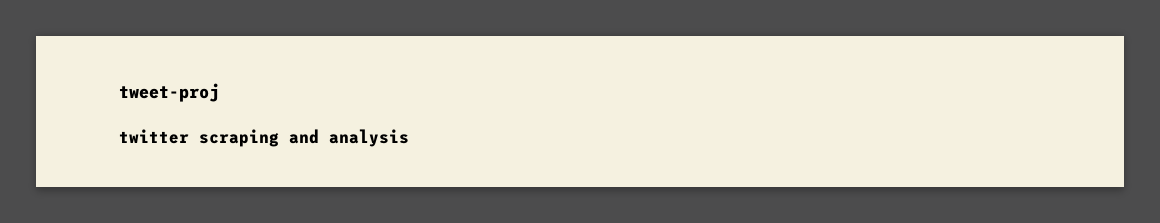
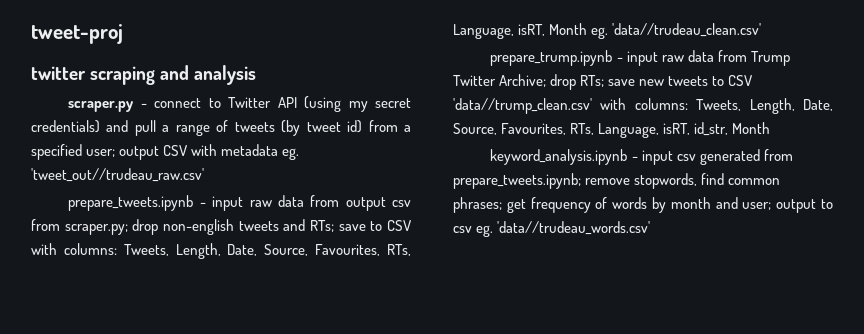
+ scraper.py - connect to Twitter API (using my secret credentials) and pull a range of tweets (by tweet id) from a specified user; output CSV with metadata eg. 'tweet_out//trudeau_raw.csv'
+ prepare_tweets.ipynb - input raw data from output csv from scraper.py; drop non-english tweets and RTs; save to CSV with columns: Tweets, Length, Date, Source, Favourites, RTs, Language, isRT, Month eg. 'data//trudeau_clean.csv'
+ prepare_trump.ipynb - input raw data from Trump Twitter Archive; drop RTs; save new tweets to CSV 'data//trump_clean.csv' with columns: Tweets, Length, Date, Source, Favourites, RTs, Language, isRT, id_str, Month
+ keyword_analysis.ipynb - input csv generated from prepare_tweets.ipynb; remove stopwords, find common phrases; get frequency of words by month and user; output to csv eg. 'data//trudeau_words.csv'

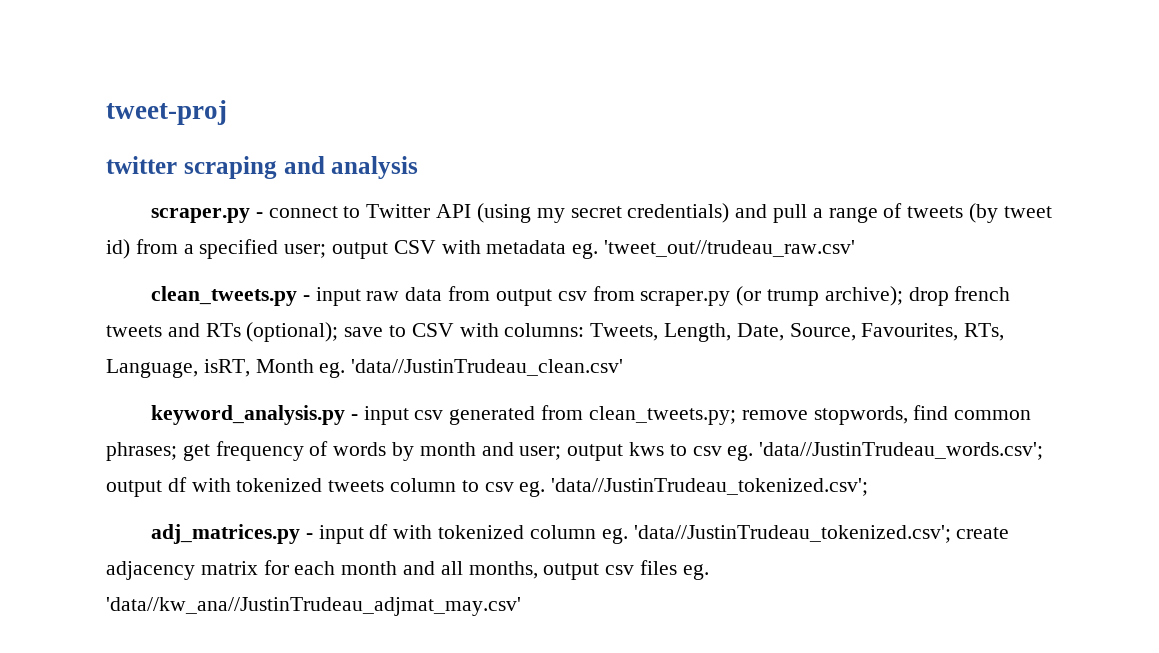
- prepare_tweets.ipynb - input raw data from output csv from scraper.py; drop non-english tweets and RTs; save to CSV with columns: Tweets, Length, Date, Source, Favourites, RTs, Language, isRT, Month eg. 'data//trudeau_clean.csv'
- prepare_trump.ipynb - input raw data from Trump Twitter Archive; drop RTs; save new tweets to CSV 'data//trump_clean.csv' with columns: Tweets, Length, Date, Source, Favourites, RTs, Language, isRT, id_str, Month
- keyword_analysis.ipynb - input csv generated from prepare_tweets.ipynb; remove stopwords, find common phrases; get frequency of words by month and user; output to csv eg. 'data//trudeau_words.csv'
+ clean_tweets.py - input raw data from output csv from scraper.py (or trump archive); drop french tweets and RTs (optional); save to CSV with columns: Tweets, Length, Date, Source, Favourites, RTs, Language, isRT, Month eg. 'data//JustinTrudeau_clean.csv'
+ keyword_analysis.py - input csv generated from clean_tweets.py; remove stopwords, find common phrases; get frequency of words by month and user; output kws to csv eg. 'data//JustinTrudeau_words.csv'; output df with tokenized tweets column to csv eg. 'data//JustinTrudeau_tokenized.csv';
+ adj_matrices.py - input df with tokenized column eg. 'data//JustinTrudeau_tokenized.csv'; create adjacency matrix for each month and all months, output csv files eg. 'data//kw_ana//JustinTrudeau_adjmat_may.csv'

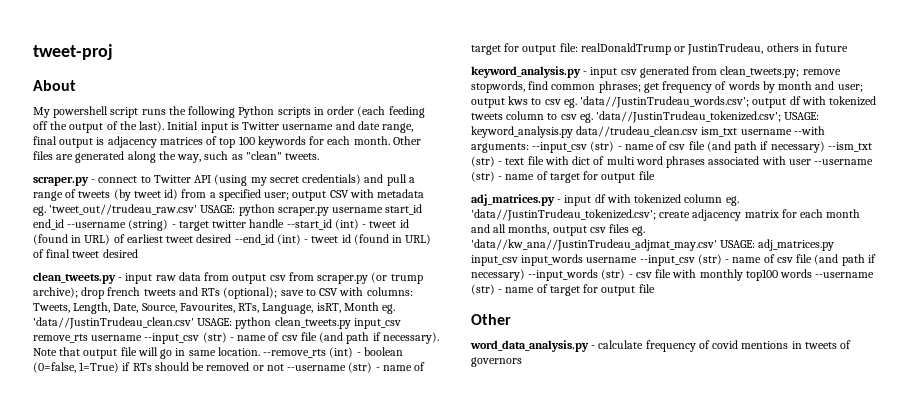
- twitter scraping and analysis
+ About
+ My powershell script runs the following Python scripts in order (each feeding off the output of the last). Initial input is Twitter username and date range, final output is adjacency matrices of top 100 keywords for each month. Other files are generated along the way, such as "clean" tweets.
- scraper.py - connect to Twitter API (using my secret credentials) and pull a range of tweets (by tweet id) from a specified user; output CSV with metadata eg. 'tweet_out//trudeau_raw.csv'
+ scraper.py - connect to Twitter API (using my secret credentials) and pull a range of tweets (by tweet id) from a specified user; output CSV with metadata eg. 'tweet_out//trudeau_raw.csv' USAGE: python scraper.py username start_id end_id --username (string) - target twitter handle --start_id (int) - tweet id (found in URL) of earliest tweet desired --end_id (int) - tweet id (found in URL) of final tweet desired
- clean_tweets.py - input raw data from output csv from scraper.py (or trump archive); drop french tweets and RTs (optional); save to CSV with columns: Tweets, Length, Date, Source, Favourites, RTs, Language, isRT, Month eg. 'data//JustinTrudeau_clean.csv'
+ clean_tweets.py - input raw data from output csv from scraper.py (or trump archive); drop french tweets and RTs (optional); save to CSV with columns: Tweets, Length, Date, Source, Favourites, RTs, Language, isRT, Month eg. 'data//JustinTrudeau_clean.csv' USAGE: python clean_tweets.py input_csv remove_rts username --input_csv (str) - name of csv file (and path if necessary). Note that output file will go in same location. --remove_rts (int) - boolean (0=false, 1=True) if RTs should be removed or not --username (str) - name of target for output file: realDonaldTrump or JustinTrudeau, others in future
- keyword_analysis.py - input csv generated from clean_tweets.py; remove stopwords, find common phrases; get frequency of words by month and user; output kws to csv eg. 'data//JustinTrudeau_words.csv'; output df with tokenized tweets column to csv eg. 'data//JustinTrudeau_tokenized.csv';
+ keyword_analysis.py - input csv generated from clean_tweets.py; remove stopwords, find common phrases; get frequency of words by month and user; output kws to csv eg. 'data//JustinTrudeau_words.csv'; output df with tokenized tweets column to csv eg. 'data//JustinTrudeau_tokenized.csv'; USAGE: keyword_analysis.py data//trudeau_clean.csv ism_txt username --with arguments: --input_csv (str) - name of csv file (and path if necessary) --ism_txt (str) - text file with dict of multi word phrases associated with user --username (str) - name of target for output file
- adj_matrices.py - input df with tokenized column eg. 'data//JustinTrudeau_tokenized.csv'; create adjacency matrix for each month and all months, output csv files eg. 'data//kw_ana//JustinTrudeau_adjmat_may.csv'
+ adj_matrices.py - input df with tokenized column eg. 'data//JustinTrudeau_tokenized.csv'; create adjacency matrix for each month and all months, output csv files eg. 'data//kw_ana//JustinTrudeau_adjmat_may.csv' USAGE: adj_matrices.py input_csv input_words username --input_csv (str) - name of csv file (and path if necessary) --input_words (str) - csv file with monthly top100 words --username (str) - name of target for output file
+ Other
+ word_data_analysis.py - calculate frequency of covid mentions in tweets of governors

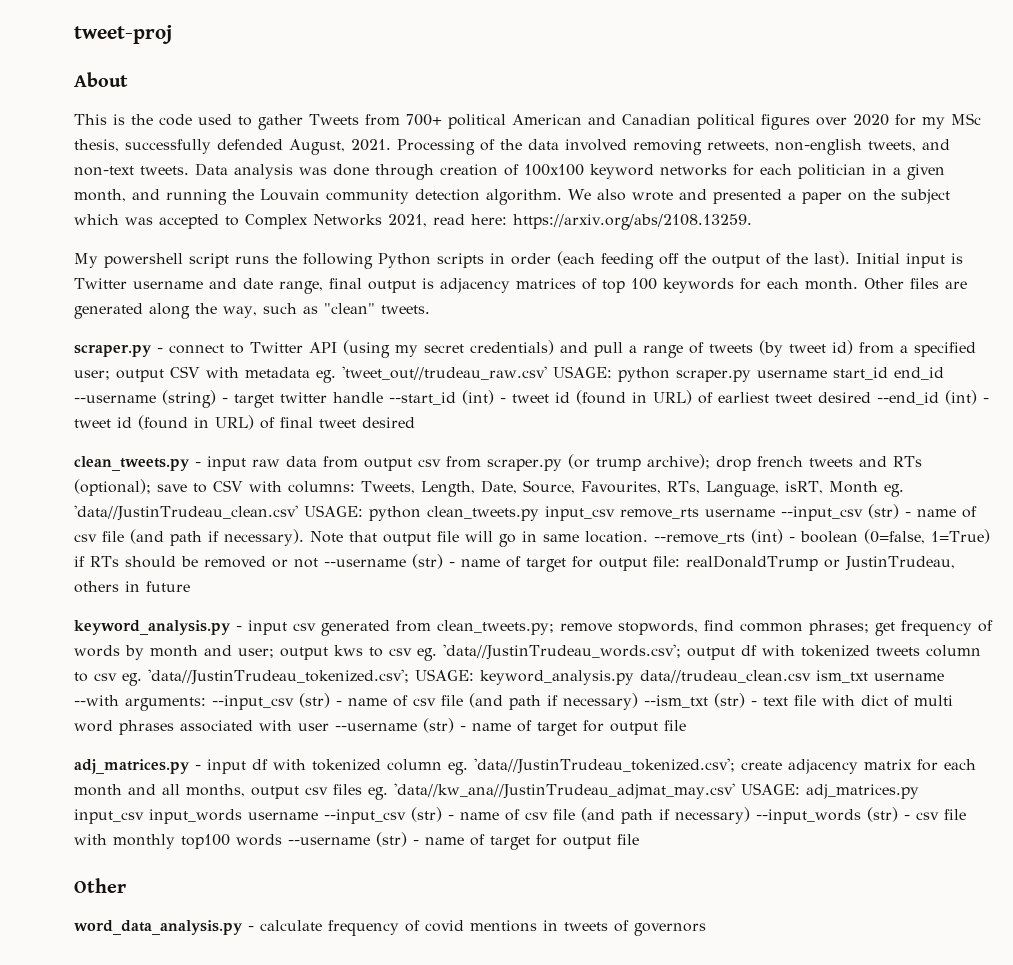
+ This is the code used to gather Tweets from 700+ political American and Canadian political figures over 2020 for my MSc thesis, successfully defended August, 2021. Processing of the data involved removing retweets, non-english tweets, and non-text tweets. Data analysis was done through creation of 100x100 keyword networks for each politician in a given month, and running the Louvain community detection algorithm. We also wrote and presented a paper on the subject which was accepted to Complex Networks 2021, read here: https://arxiv.org/abs/2108.13259.

